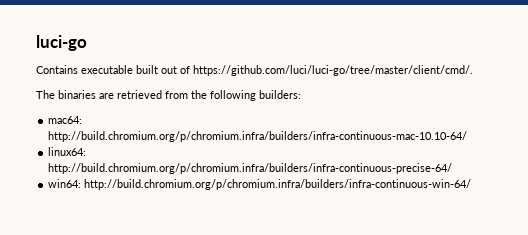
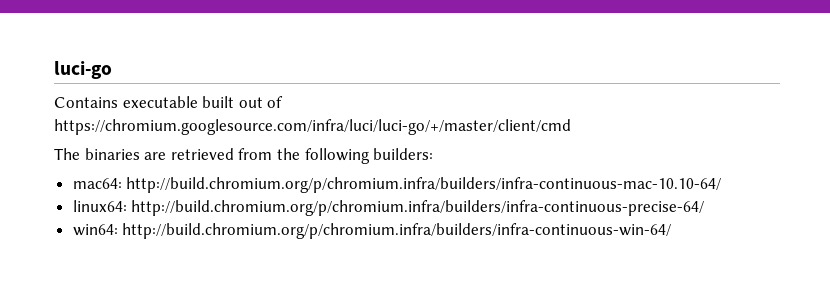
- Contains executable built out of https://github.com/luci/luci-go/tree/master/client/cmd/.
+ Contains executable built out of https://chromium.googlesource.com/infra/luci/luci-go/+/master/client/cmd

